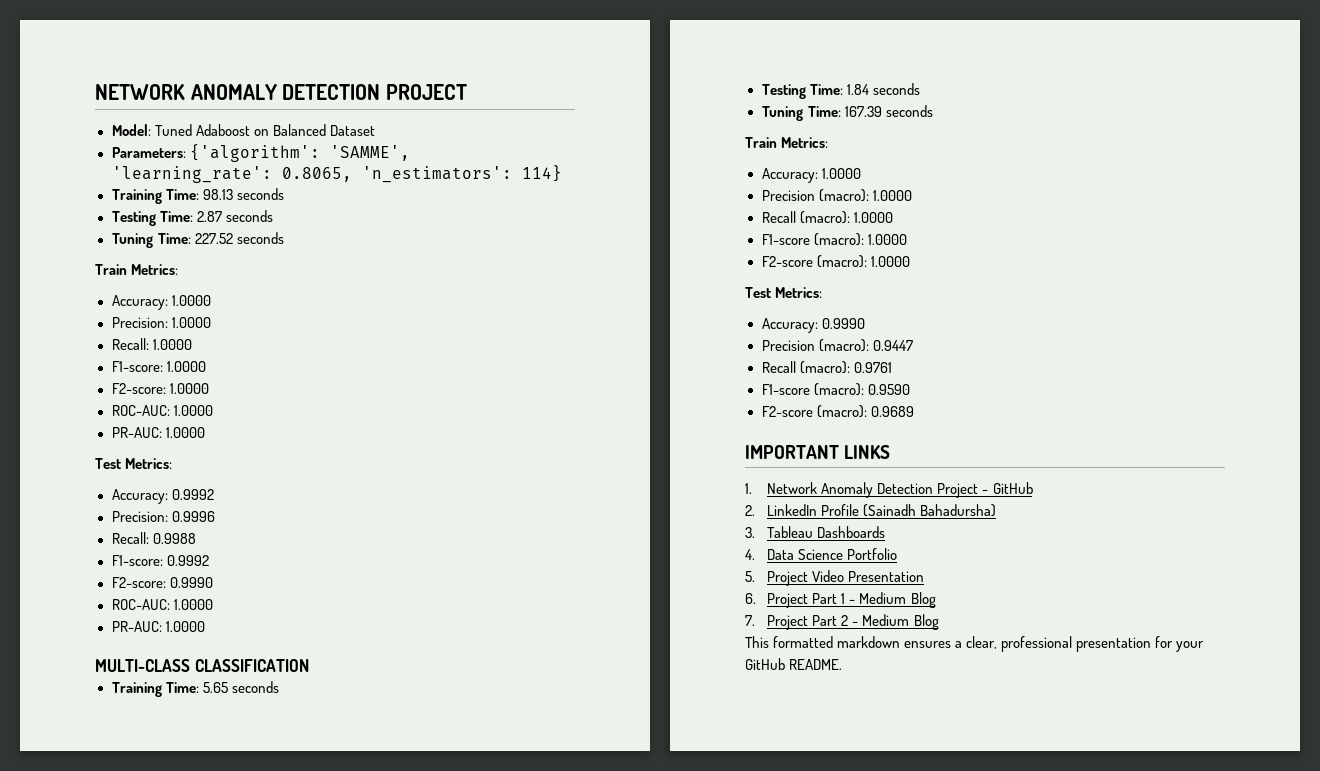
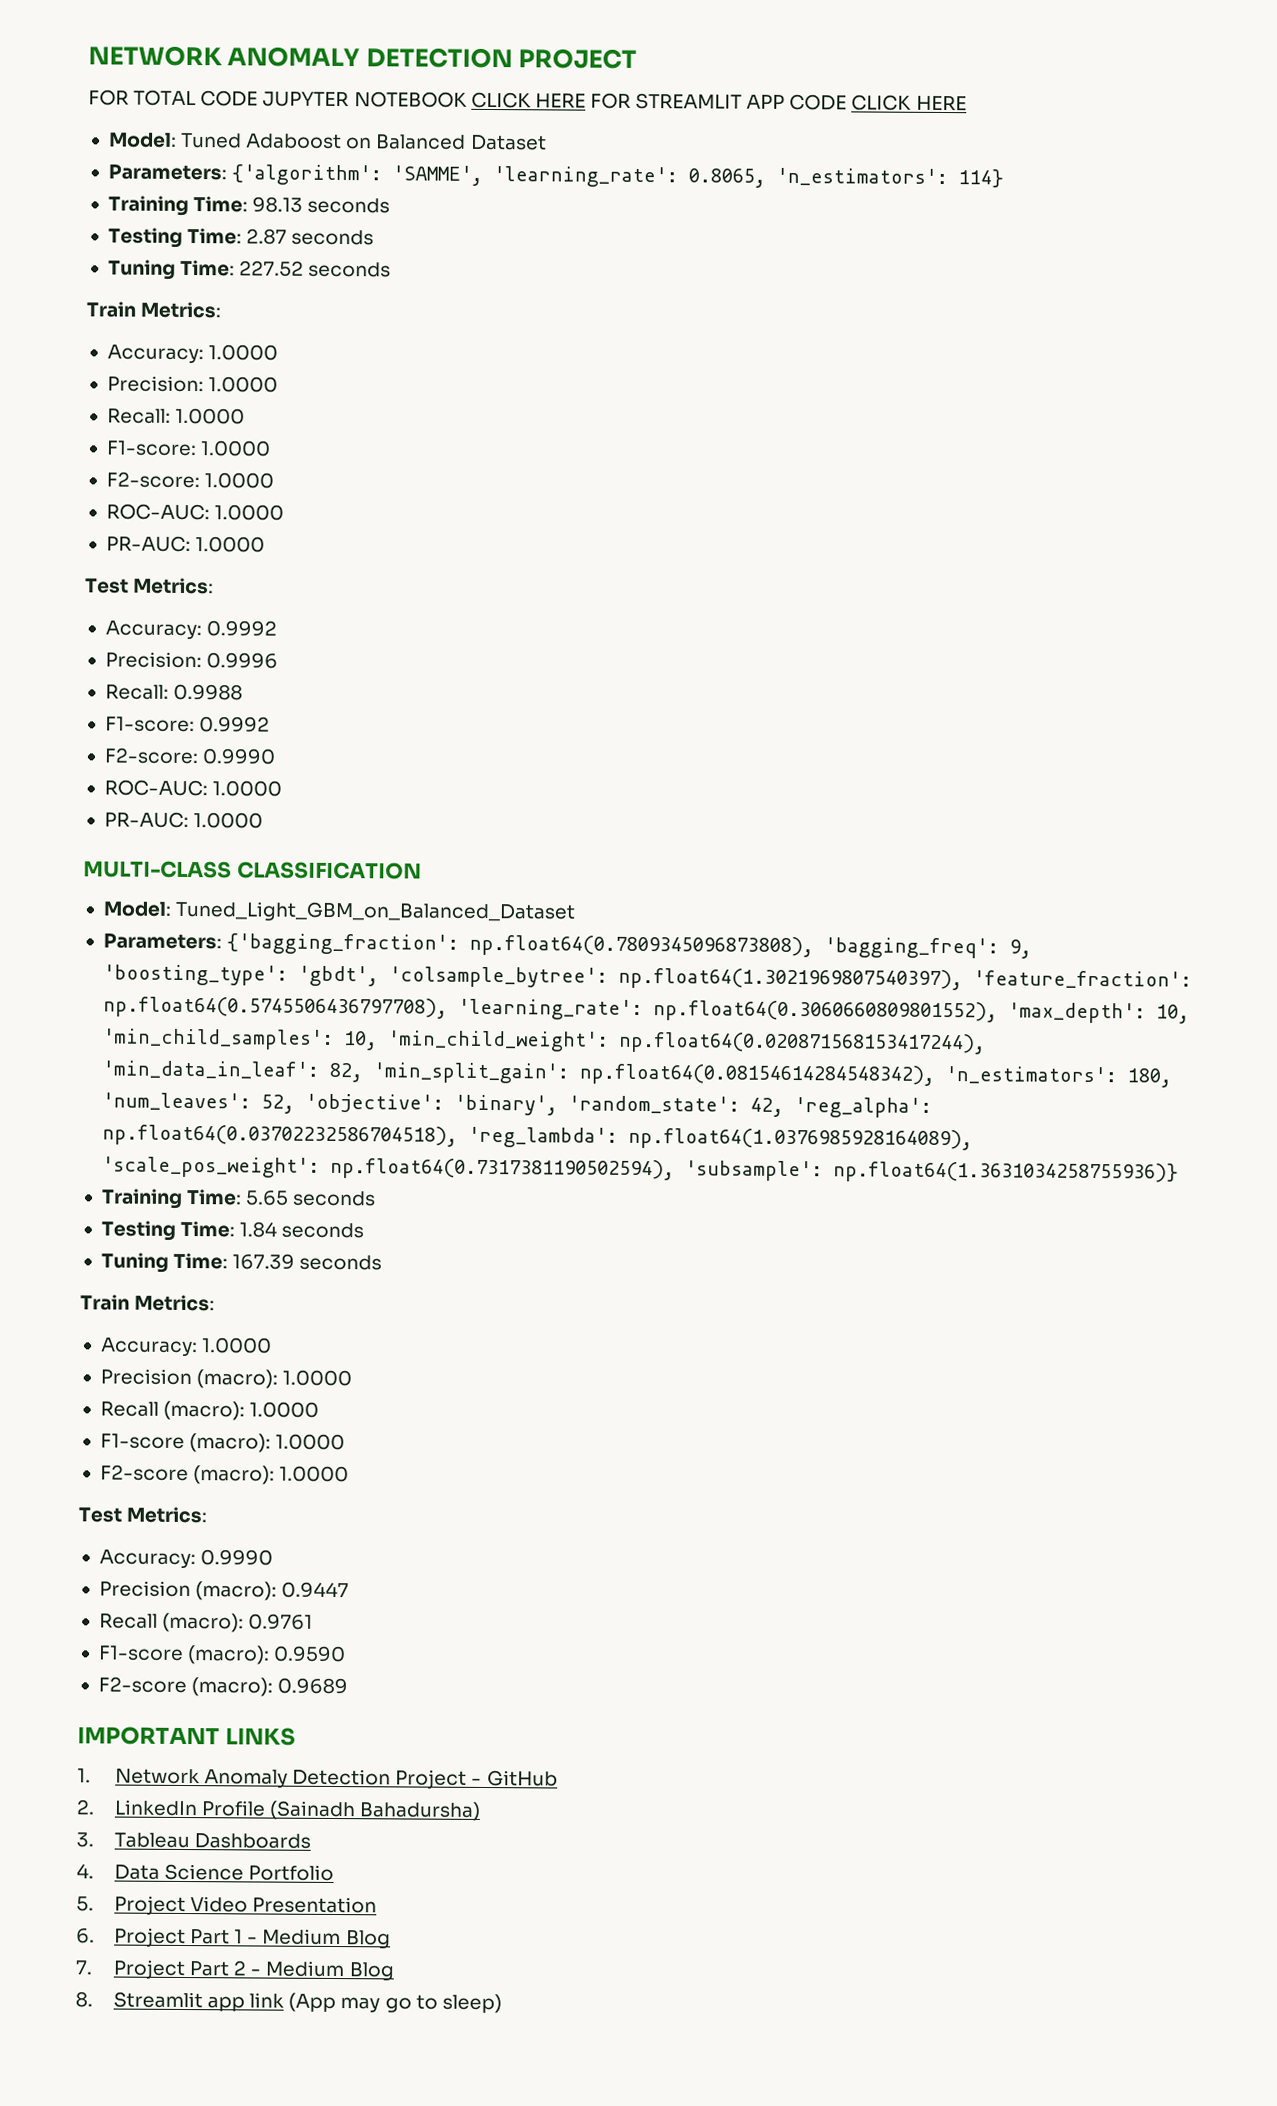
+ FOR TOTAL CODE JUPYTER NOTEBOOK CLICK HERE FOR STREAMLIT APP CODE CLICK HERE
+ Model: Tuned_Light_GBM_on_Balanced_Dataset
+ Parameters: {'bagging_fraction': np.float64(0.7809345096873808), 'bagging_freq': 9, 'boosting_type': 'gbdt', 'colsample_bytree': np.float64(1.3021969807540397), 'feature_fraction': np.float64(0.5745506436797708), 'learning_rate': np.float64(0.3060660809801552), 'max_depth': 10, 'min_child_samples': 10, 'min_child_weight': np.float64(0.020871568153417244), 'min_data_in_leaf': 82, 'min_split_gain': np.float64(0.08154614284548342), 'n_estimators': 180, 'num_leaves': 52, 'objective': 'binary', 'random_state': 42, 'reg_alpha': np.float64(0.03702232586704518), 'reg_lambda': np.float64(1.0376985928164089), 'scale_pos_weight': np.float64(0.7317381190502594), 'subsample': np.float64(1.3631034258755936)}
- This formatted markdown ensures a clear, professional presentation for your GitHub README.
+ 8. Streamlit app link (App may go to sleep)

